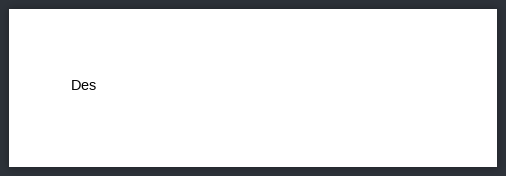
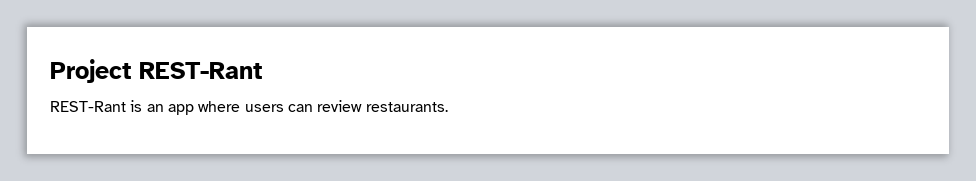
- Des
+ Project REST-Rant
+ REST-Rant is an app where users can review restaurants.

